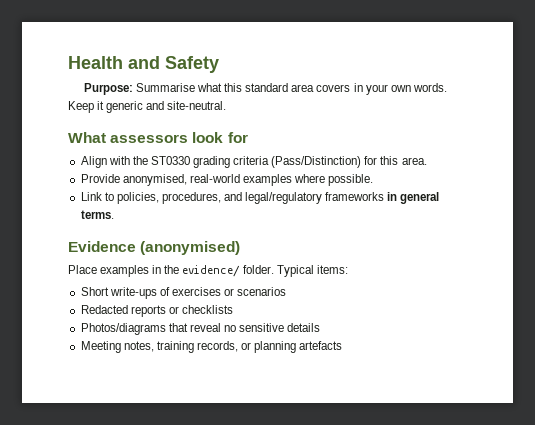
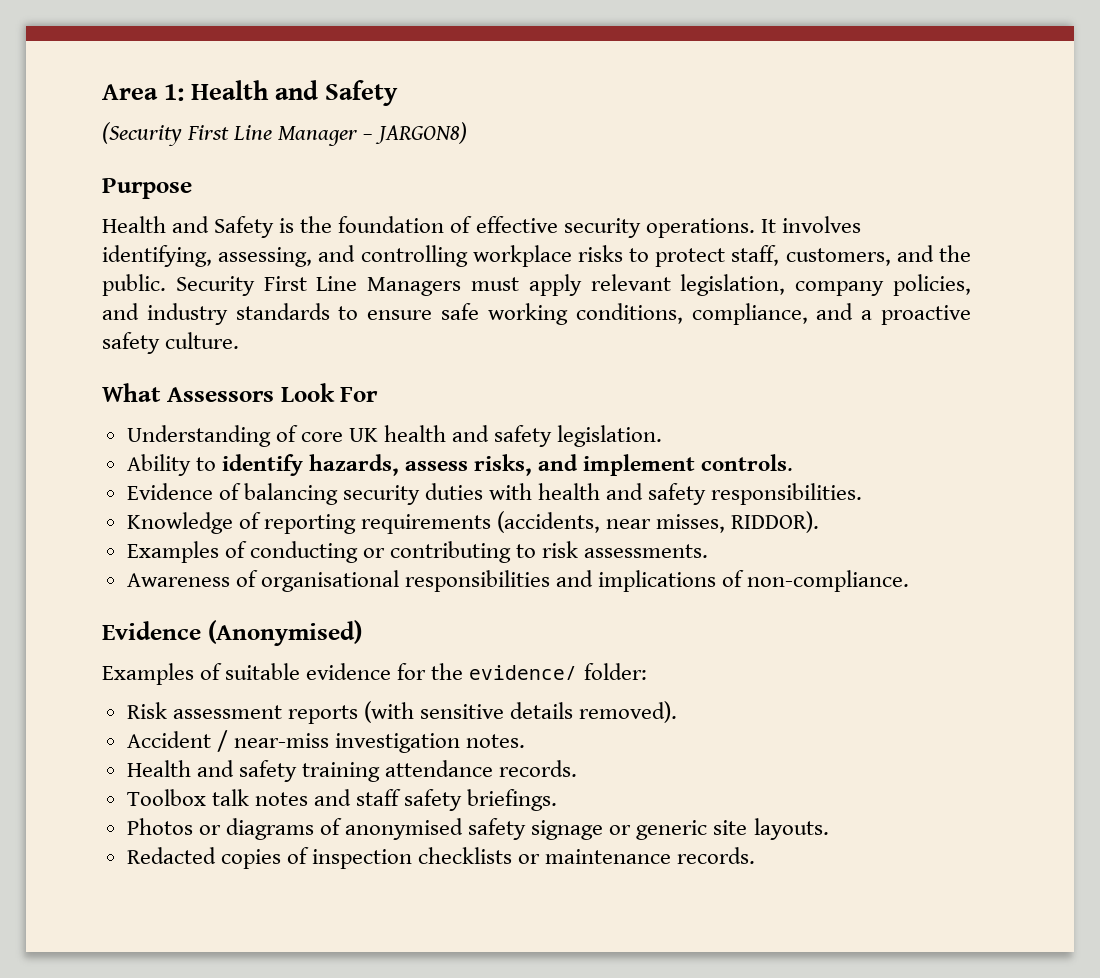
- Health and Safety
+ Area 1: Health and Safety
- Purpose: Summarise what this standard area covers in your own words. Keep it generic and site‑neutral.
- What assessors look for
- Align with the ST0330 grading criteria (Pass/Distinction) for this area.
- Provide anonymised, real-world examples where possible.
- Link to policies, procedures, and legal/regulatory frameworks in general terms.
- Evidence (anonymised)
- Place examples in the evidence/ folder. Typical items:
- Short write-ups of exercises or scenarios
- Redacted reports or checklists
- Photos/diagrams that reveal no sensitive details
- Meeting notes, training records, or planning artefacts
+ (Security First Line Manager – JARGON8)
+ Purpose
+ Health and Safety is the foundation of effective security operations. It involves identifying, assessing, and controlling workplace risks to protect staff, customers, and the public. Security First Line Managers must apply relevant legislation, company policies, and industry standards to ensure safe working conditions, compliance, and a proactive safety culture.
+ What Assessors Look For
+ Understanding of core UK health and safety legislation.
+ Ability to identify hazards, assess risks, and implement controls.
+ Evidence of balancing security duties with health and safety responsibilities.
+ Knowledge of reporting requirements (accidents, near misses, RIDDOR).
+ Examples of conducting or contributing to risk assessments.
+ Awareness of organisational responsibilities and implications of non-compliance.
+ Evidence (Anonymised)
+ Examples of suitable evidence for the evidence/ folder:
+ Risk assessment reports (with sensitive details removed).
+ Accident / near-miss investigation notes.
+ Health and safety training attendance records.
+ Toolbox talk notes and staff safety briefings.
+ Photos or diagrams of anonymised safety signage or generic site layouts.
+ Redacted copies of inspection checklists or maintenance records.

